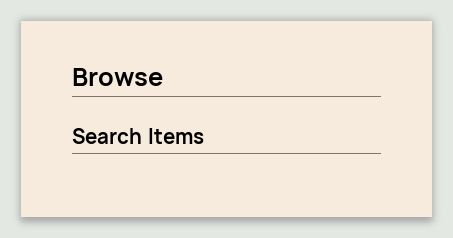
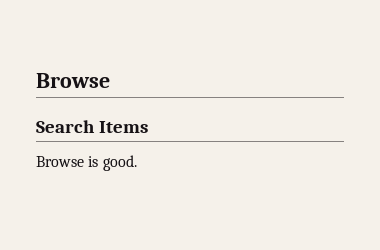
+ Browse is good.

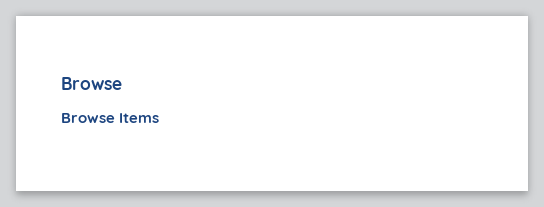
- Search Items
+ Browse Items
- Browse is good.

